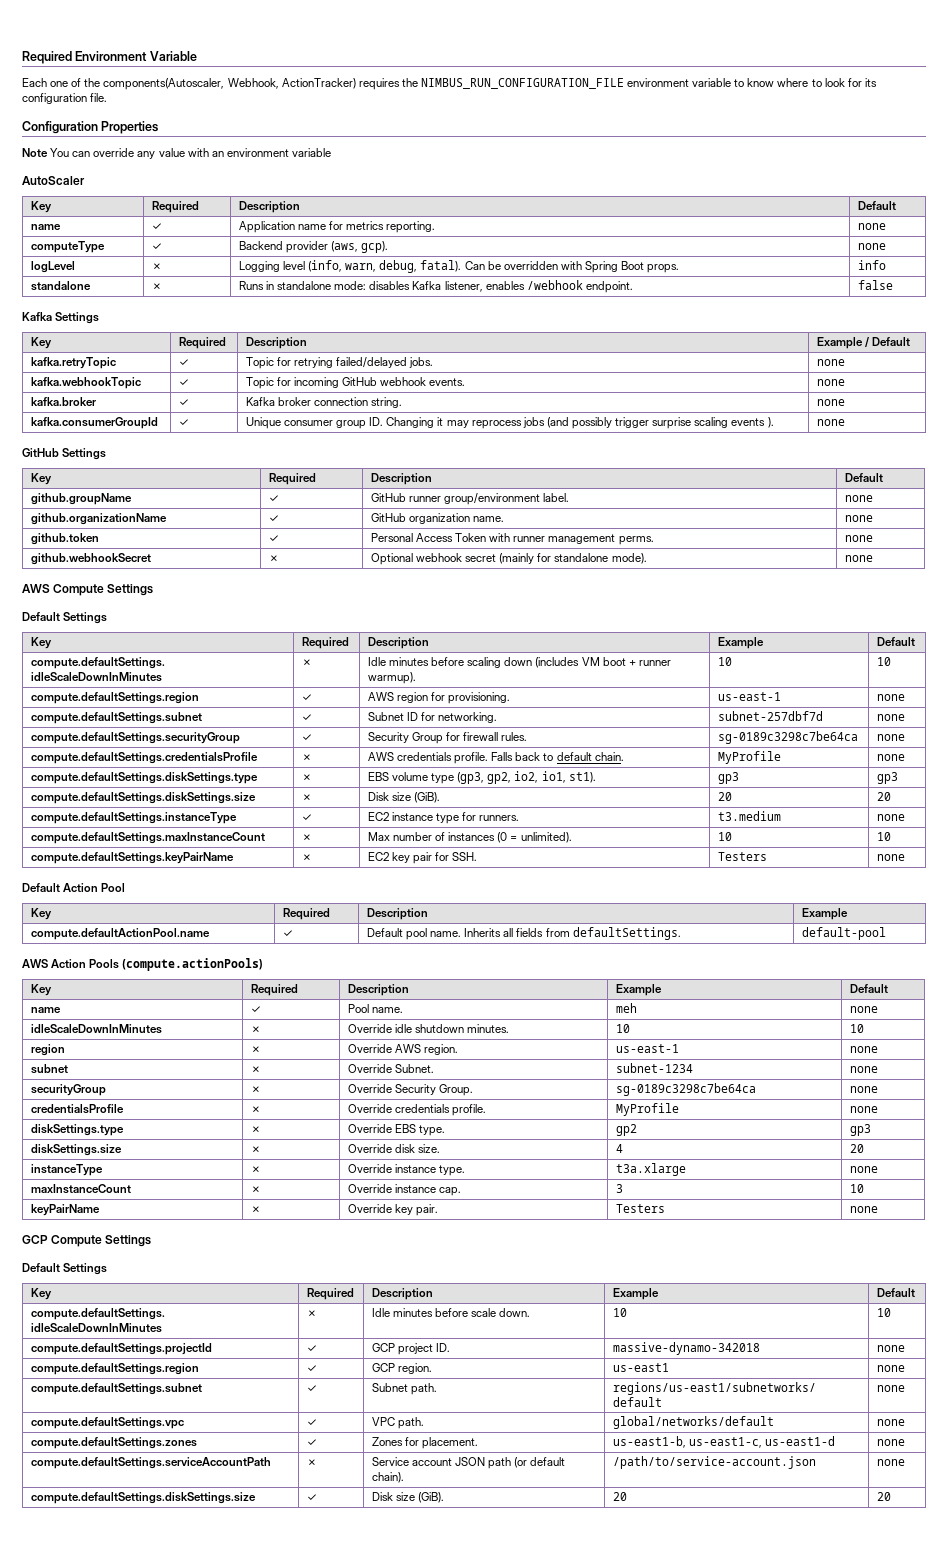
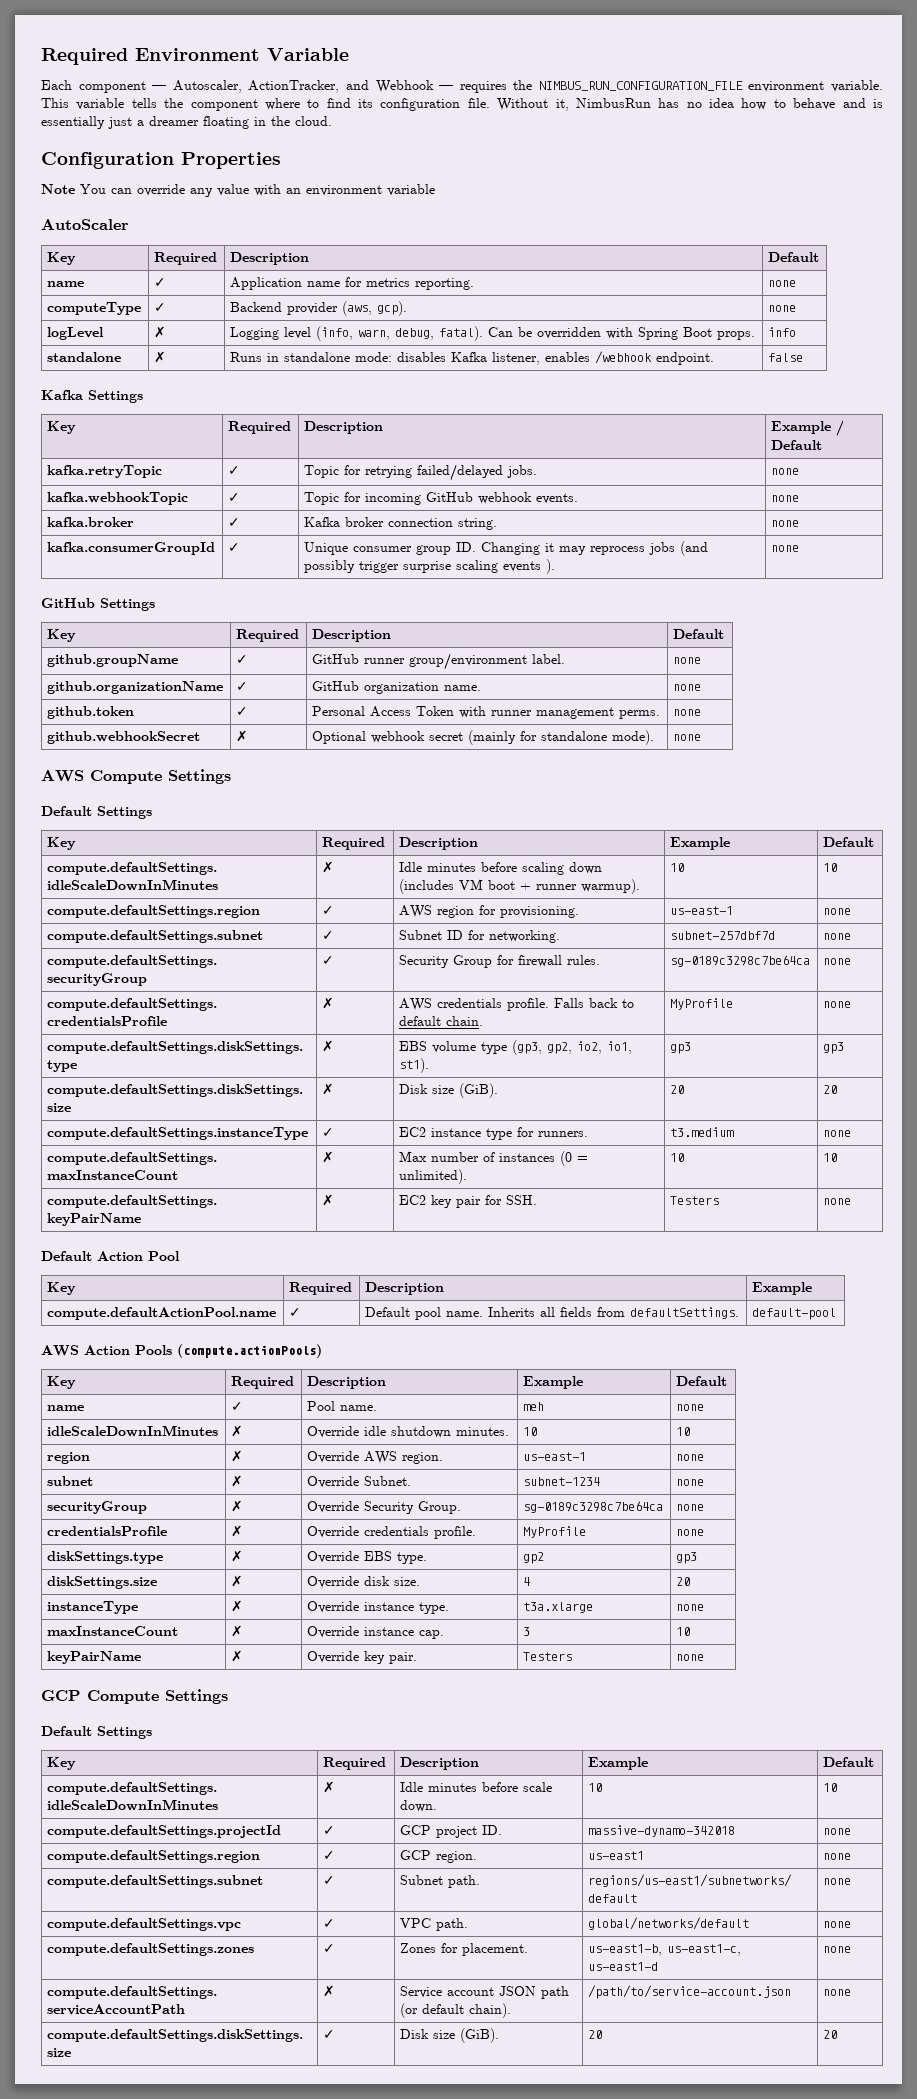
- Each one of the components(Autoscaler, Webhook, ActionTracker) requires the NIMBUS_RUN_CONFIGURATION_FILE environment variable to know where to look for its configuration file.
+ Each component — Autoscaler, ActionTracker, and Webhook — requires the NIMBUS_RUN_CONFIGURATION_FILE environment variable. This variable tells the component where to find its configuration file. Without it, NimbusRun has no idea how to behave and is essentially just a dreamer floating in the cloud.

